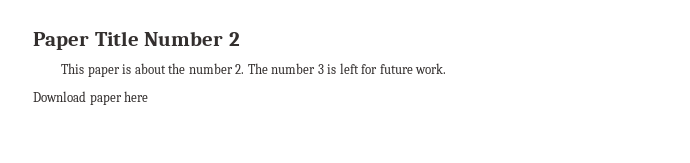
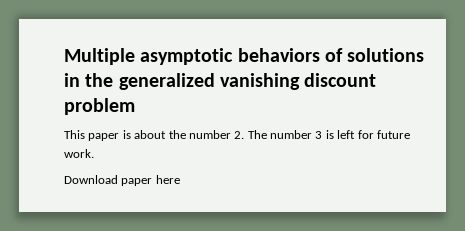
- Paper Title Number 2
+ Multiple asymptotic behaviors of solutions in the generalized vanishing discount problem

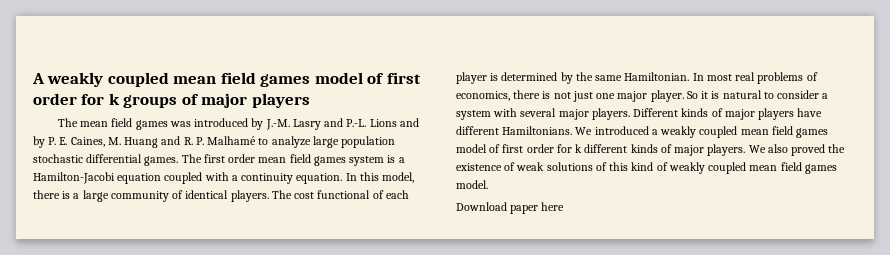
- Multiple asymptotic behaviors of solutions in the generalized vanishing discount problem
- This paper is about the number 2. The number 3 is left for future work.
+ A weakly coupled mean field games model of first order for k groups of major players
+ The mean field games was introduced by J.-M. Lasry and P.-L. Lions and by P. E. Caines, M. Huang and R. P. Malhamé to analyze large population stochastic differential games. The first order mean field games system is a Hamilton-Jacobi equation coupled with a continuity equation. In this model, there is a large community of identical players. The cost functional of each player is determined by the same Hamiltonian. In most real problems of economics, there is not just one major player. So it is natural to consider a system with several major players. Different kinds of major players have different Hamiltonians. We introduced a weakly coupled mean field games model of first order for k different kinds of major players. We also proved the existence of weak solutions of this kind of weakly coupled mean field games model.

